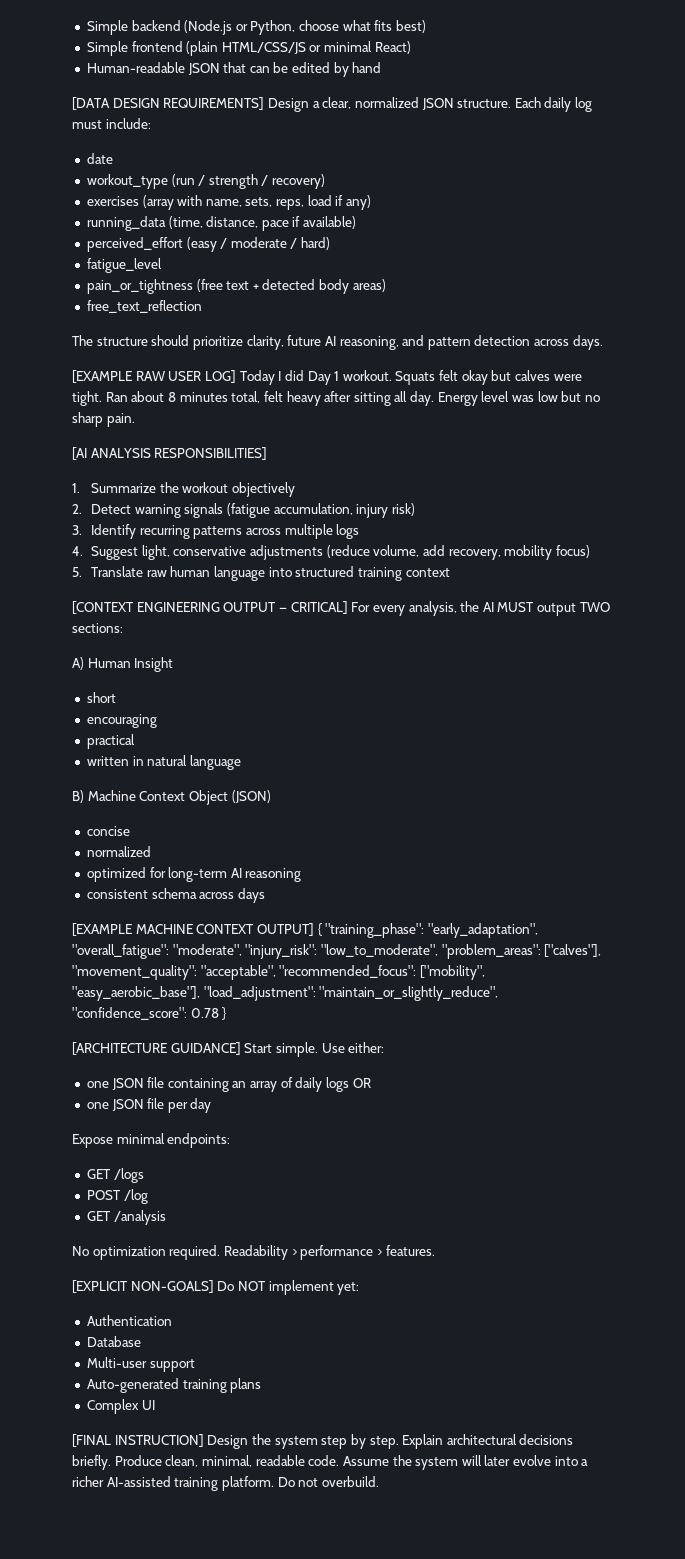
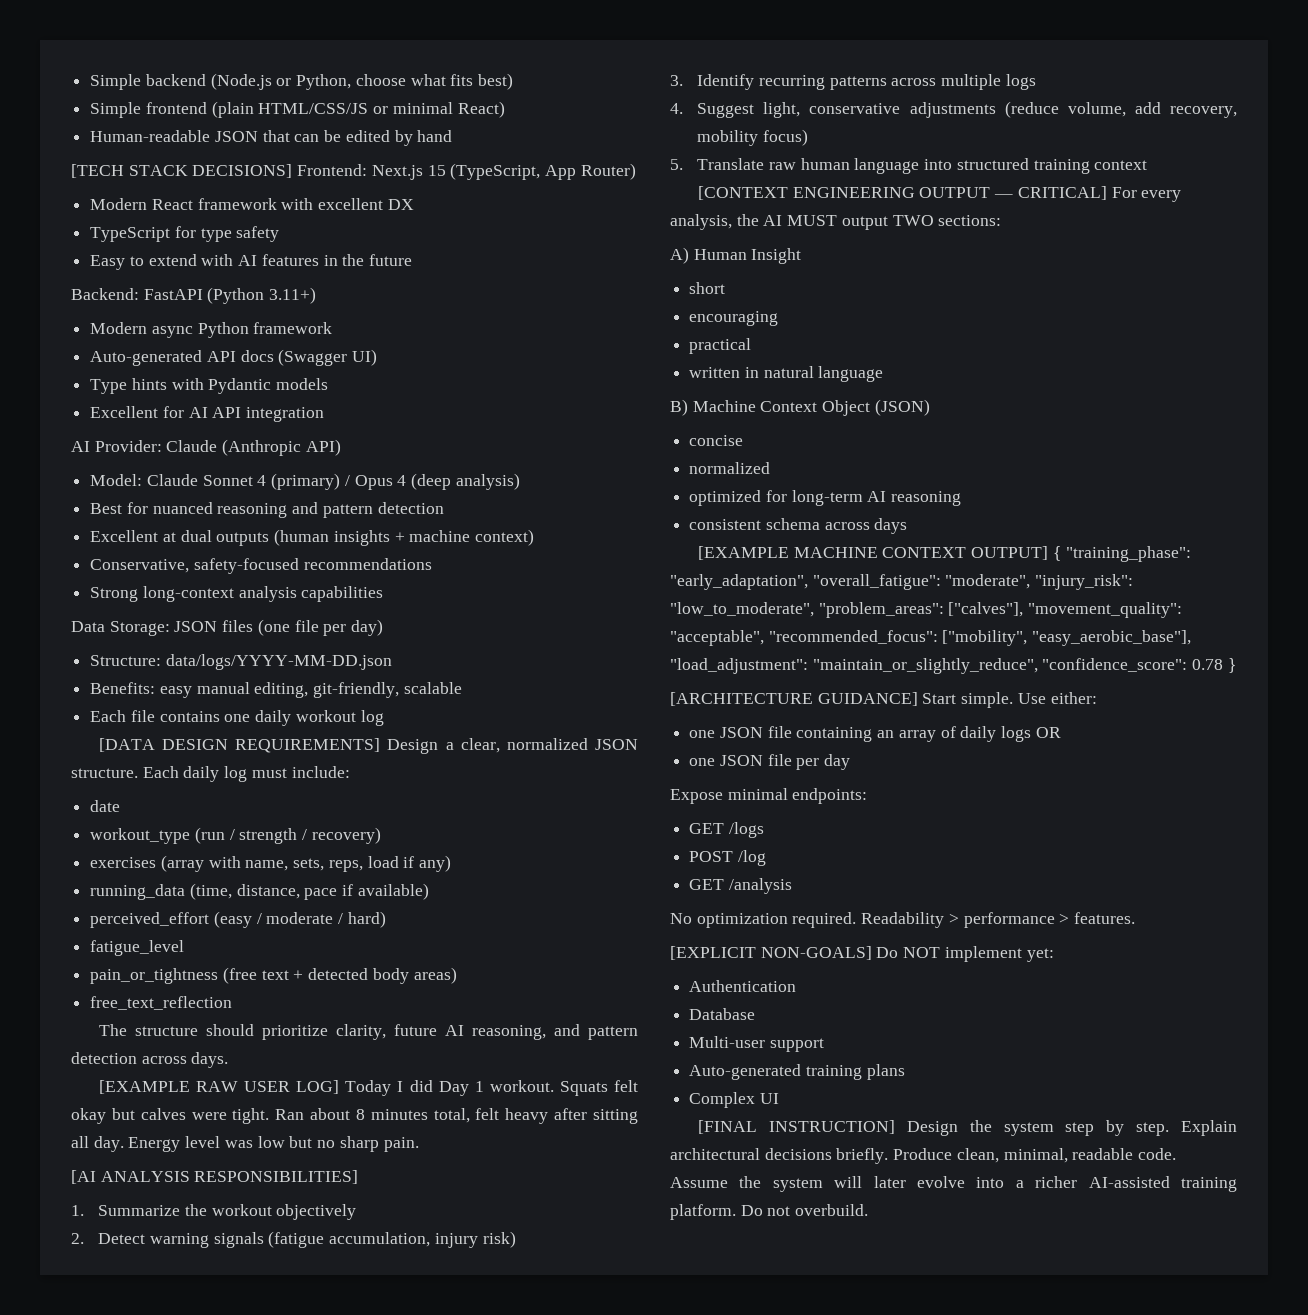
+ [TECH STACK DECISIONS] Frontend: Next.js 15 (TypeScript, App Router)
+ Modern React framework with excellent DX
+ TypeScript for type safety
+ Easy to extend with AI features in the future
+ Backend: FastAPI (Python 3.11+)
+ Modern async Python framework
+ Auto-generated API docs (Swagger UI)
+ Type hints with Pydantic models
+ Excellent for AI API integration
+ AI Provider: Claude (Anthropic API)
+ Model: Claude Sonnet 4 (primary) / Opus 4 (deep analysis)
+ Best for nuanced reasoning and pattern detection
+ Excellent at dual outputs (human insights + machine context)
+ Conservative, safety-focused recommendations
+ Strong long-context analysis capabilities
+ Data Storage: JSON files (one file per day)
+ Structure: data/logs/YYYY-MM-DD.json
+ Benefits: easy manual editing, git-friendly, scalable
+ Each file contains one daily workout log

